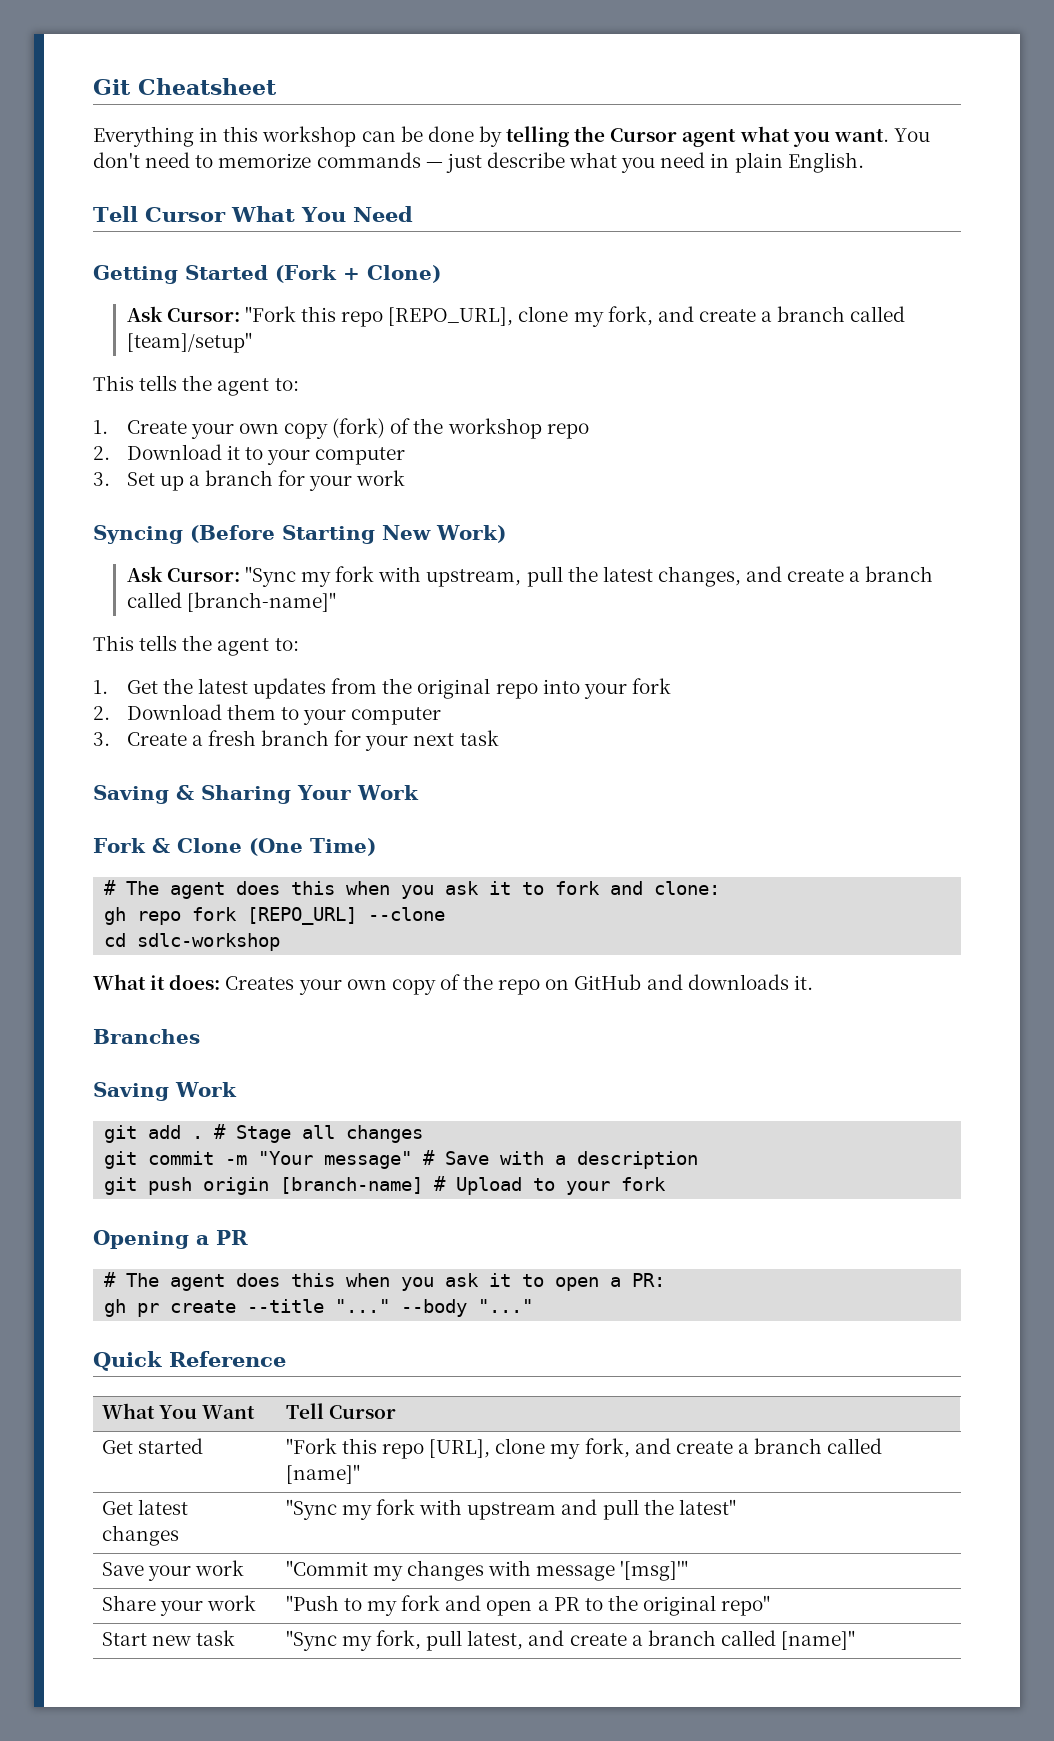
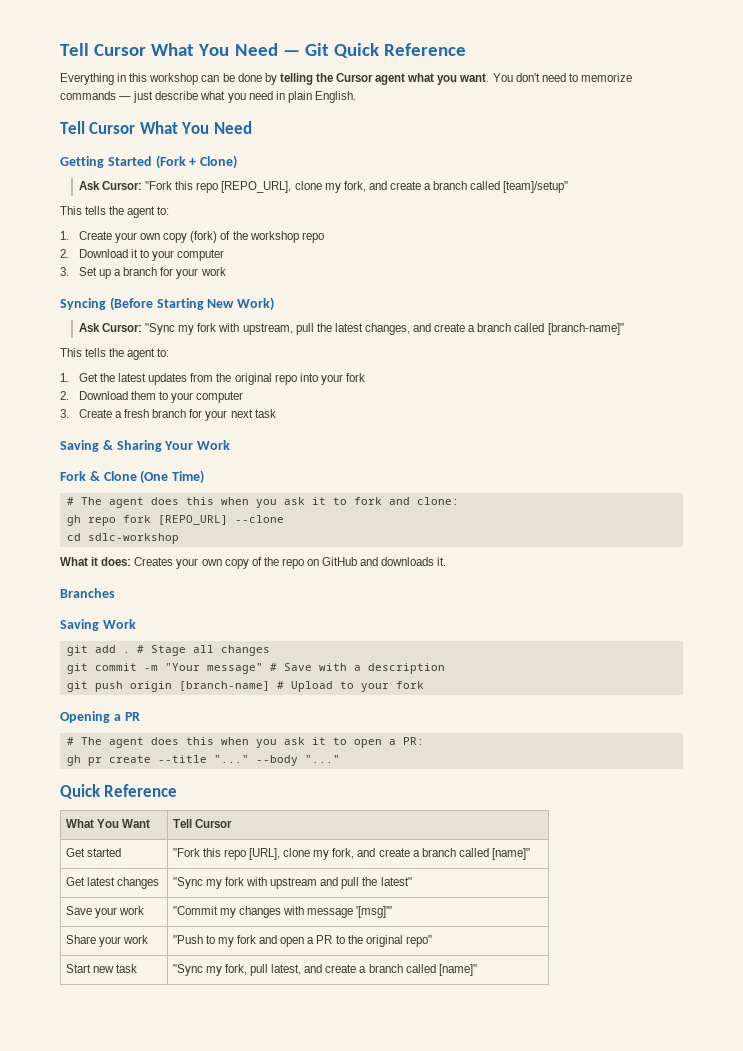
- Git Cheatsheet
+ Tell Cursor What You Need — Git Quick Reference

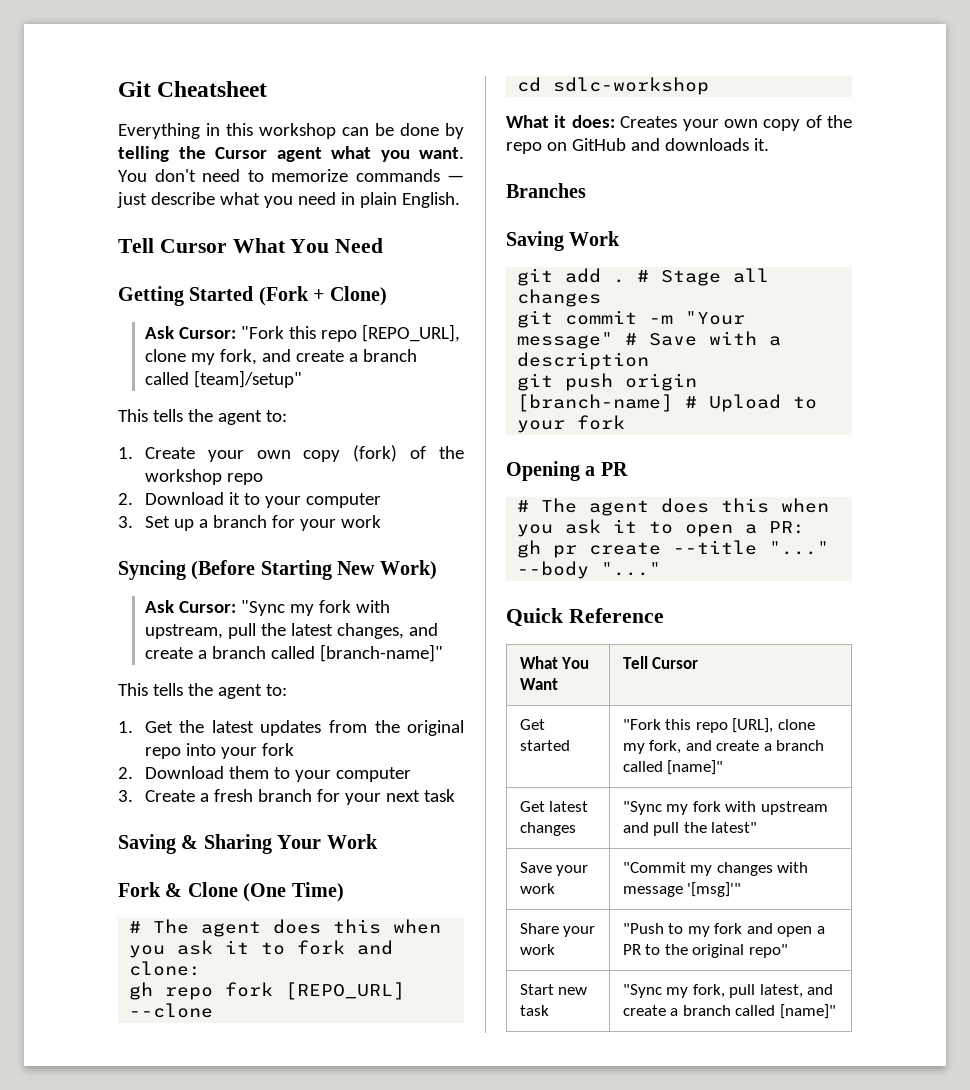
- Tell Cursor What You Need — Git Quick Reference
+ Git Cheatsheet

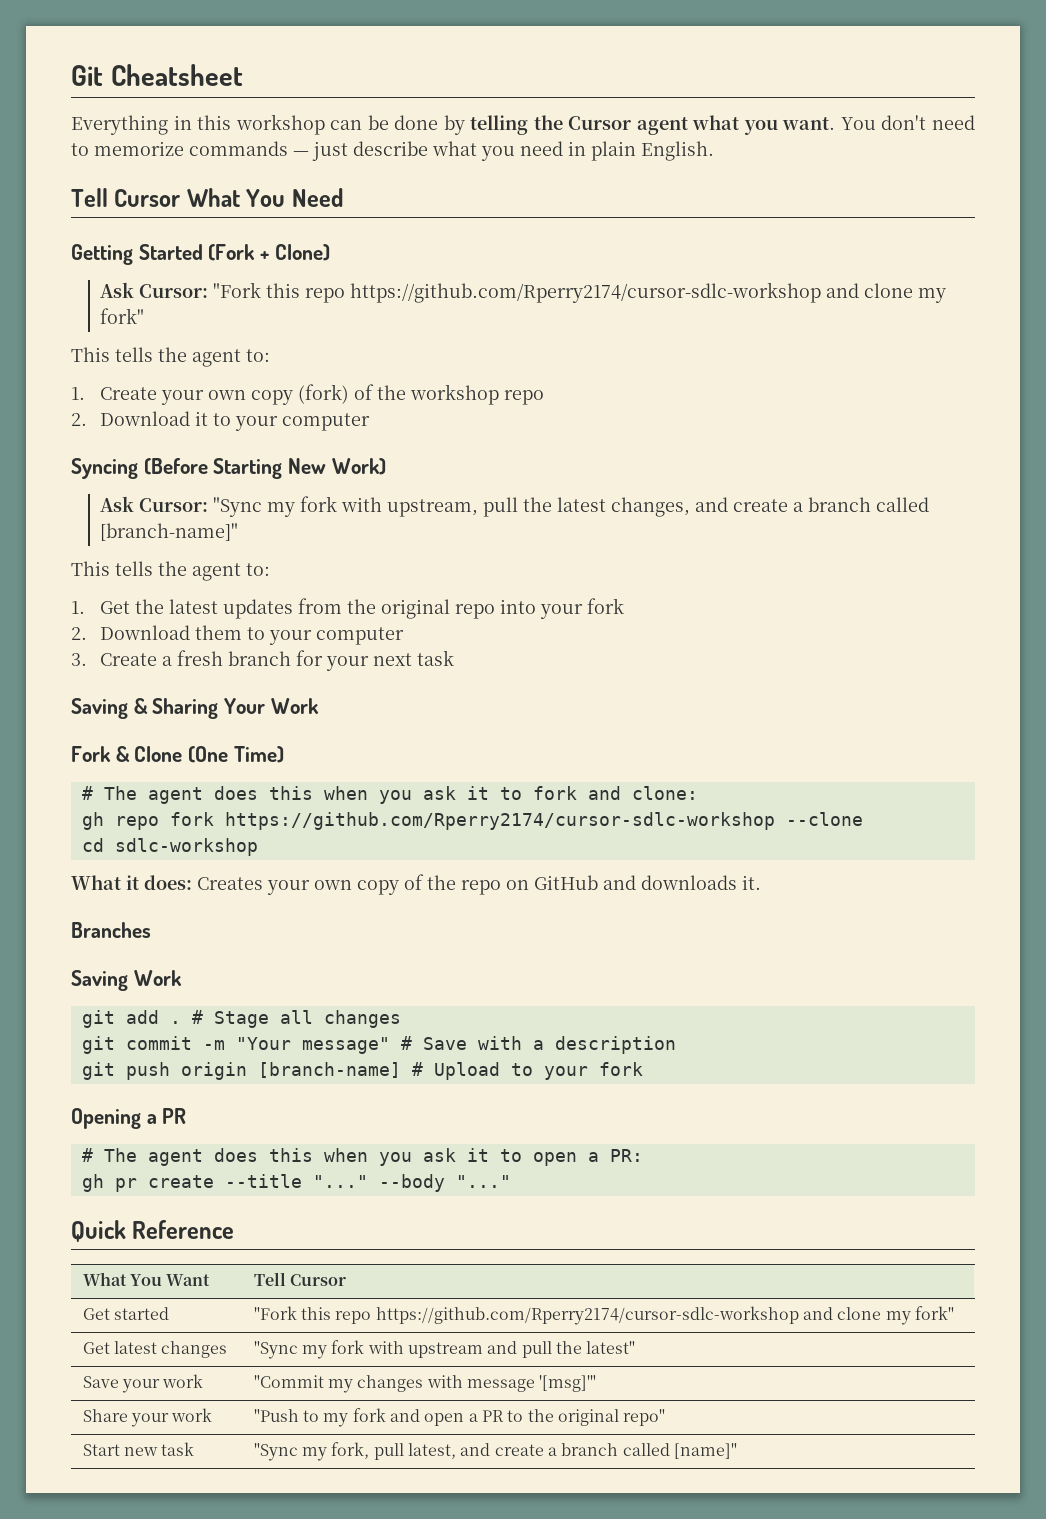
- Ask Cursor: "Fork this repo [REPO_URL], clone my fork, and create a branch called [team]/setup"
+ Ask Cursor: "Fork this repo https://github.com/Rperry2174/cursor-sdlc-workshop and clone my fork"
- 3. Set up a branch for your work
- gh repo fork [REPO_URL] --clone
+ gh repo fork https://github.com/Rperry2174/cursor-sdlc-workshop --clone
- Get started | "Fork this repo [URL], clone my fork, and create a branch called [name]"
+ Get started | "Fork this repo https://github.com/Rperry2174/cursor-sdlc-workshop and clone my fork"

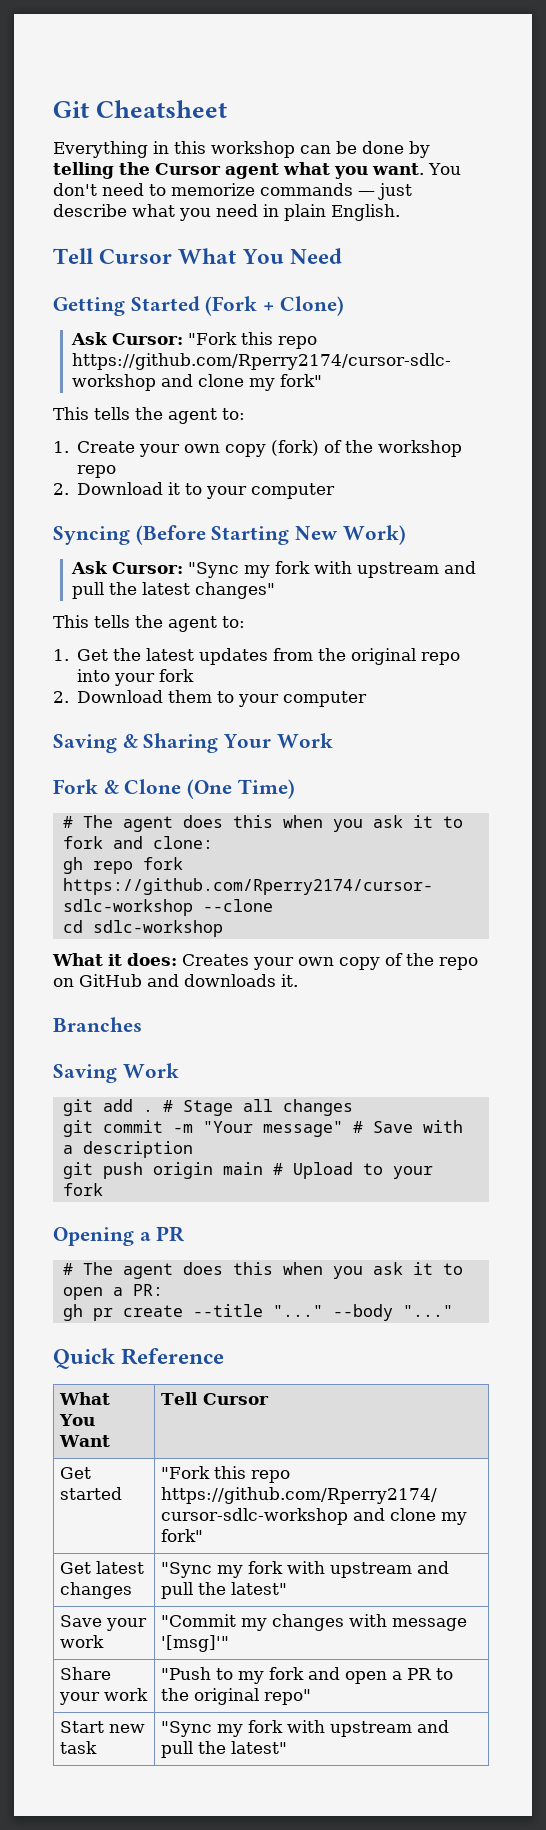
- Ask Cursor: "Sync my fork with upstream, pull the latest changes, and create a branch called [branch-name]"
+ Ask Cursor: "Sync my fork with upstream and pull the latest changes"
- 3. Create a fresh branch for your next task
- git push origin [branch-name] # Upload to your fork
+ git push origin main # Upload to your fork
- Start new task | "Sync my fork, pull latest, and create a branch called [name]"
+ Start new task | "Sync my fork with upstream and pull the latest"

